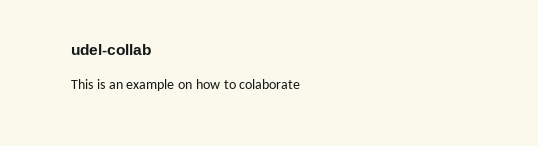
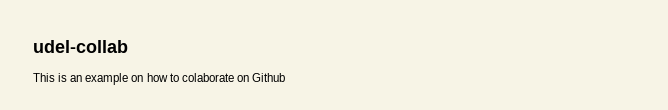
- This is an example on how to colaborate
+ This is an example on how to colaborate on Github

